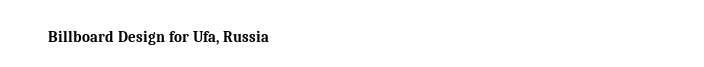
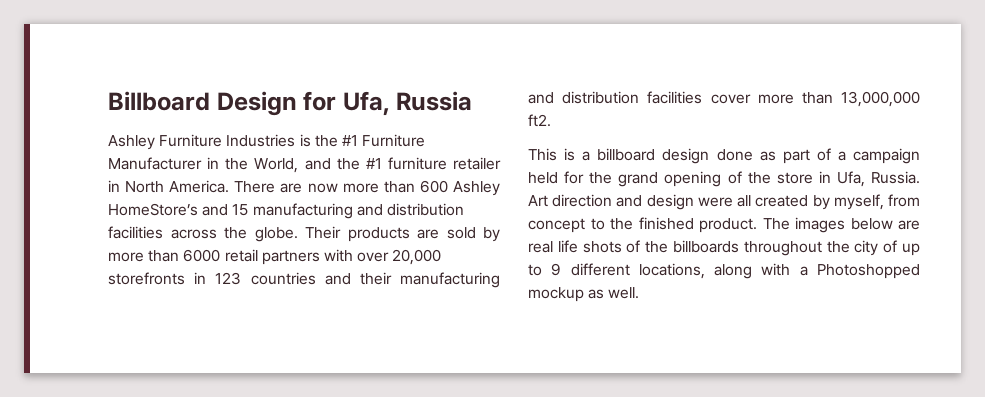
+ Ashley Furniture Industries is the #1 Furniture Manufacturer in the World, and the #1 furniture retailer in North America. There are now more than 600 Ashley HomeStore’s and 15 manufacturing and distribution facilities across the globe. Their products are sold by more than 6000 retail partners with over 20,000 storefronts in 123 countries and their manufacturing and distribution facilities cover more than 13,000,000 ft2.
+ This is a billboard design done as part of a campaign held for the grand opening of the store in Ufa, Russia. Art direction and design were all created by myself, from concept to the finished product. The images below are real life shots of the billboards throughout the city of up to 9 different locations, along with a Photoshopped mockup as well.

